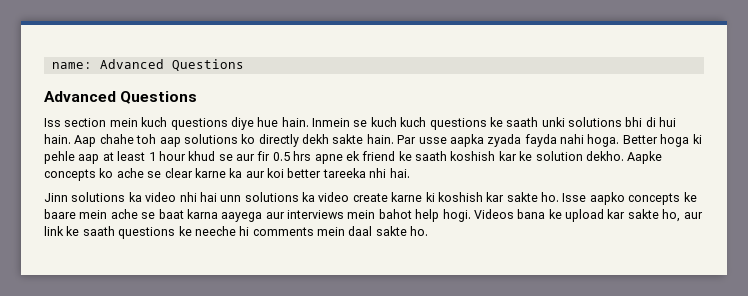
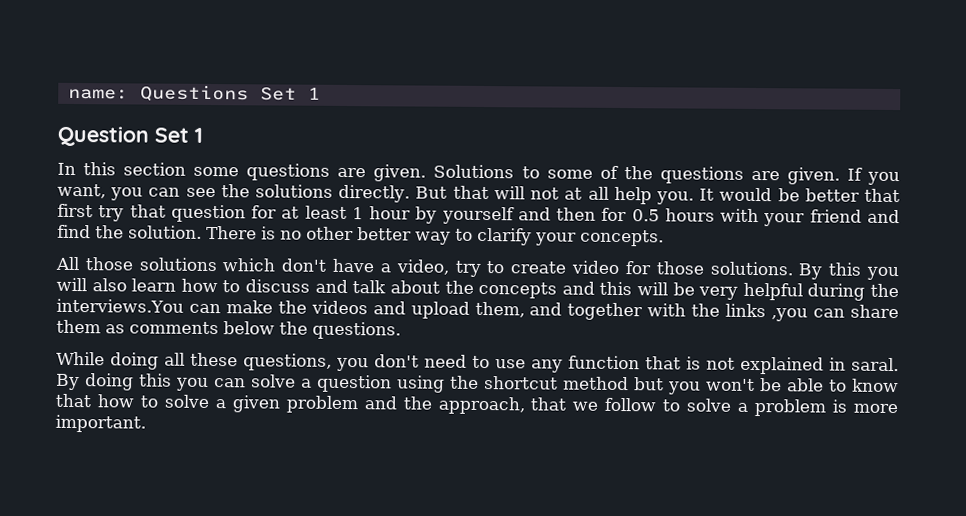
- name: Advanced Questions
- Advanced Questions
- Iss section mein kuch questions diye hue hain. Inmein se kuch kuch questions ke saath unki solutions bhi di hui hain. Aap chahe toh aap solutions ko directly dekh sakte hain. Par usse aapka zyada fayda nahi hoga. Better hoga ki pehle aap at least 1 hour khud se aur fir 0.5 hrs apne ek friend ke saath koshish kar ke solution dekho. Aapke concepts ko ache se clear karne ka aur koi better tareeka nhi hai.
- Jinn solutions ka video nhi hai unn solutions ka video create karne ki koshish kar sakte ho. Isse aapko concepts ke baare mein ache se baat karna aayega aur interviews mein bahot help hogi. Videos bana ke upload kar sakte ho, aur link ke saath questions ke neeche hi comments mein daal sakte ho.
+ name: Questions Set 1
+ Question Set 1
+ In this section some questions are given. Solutions to some of the questions are given. If you want, you can see the solutions directly. But that will not at all help you. It would be better that first try that question for at least 1 hour by yourself and then for 0.5 hours with your friend and find the solution. There is no other better way to clarify your concepts.
+ All those solutions which don't have a video, try to create video for those solutions. By this you will also learn how to discuss and talk about the concepts and this will be very helpful during the interviews.You can make the videos and upload them, and together with the links ,you can share them as comments below the questions.
+ While doing all these questions, you don't need to use any function that is not explained in saral. By doing this you can solve a question using the shortcut method but you won't be able to know that how to solve a given problem and the approach, that we follow to solve a problem is more important.

